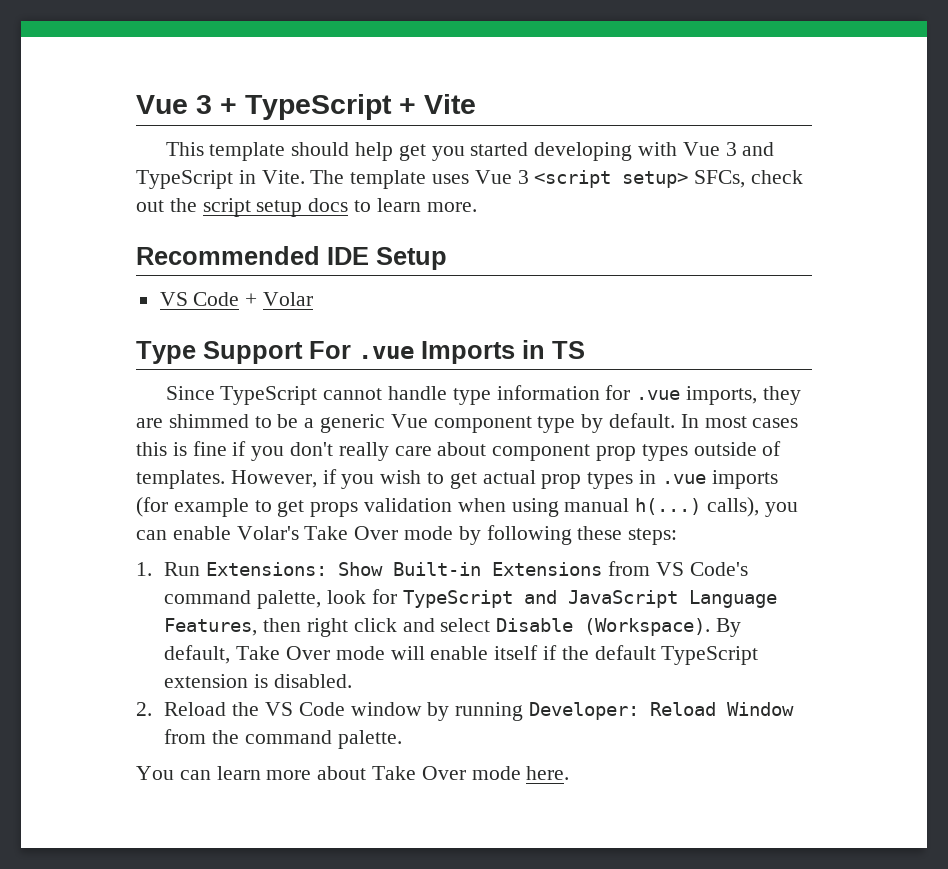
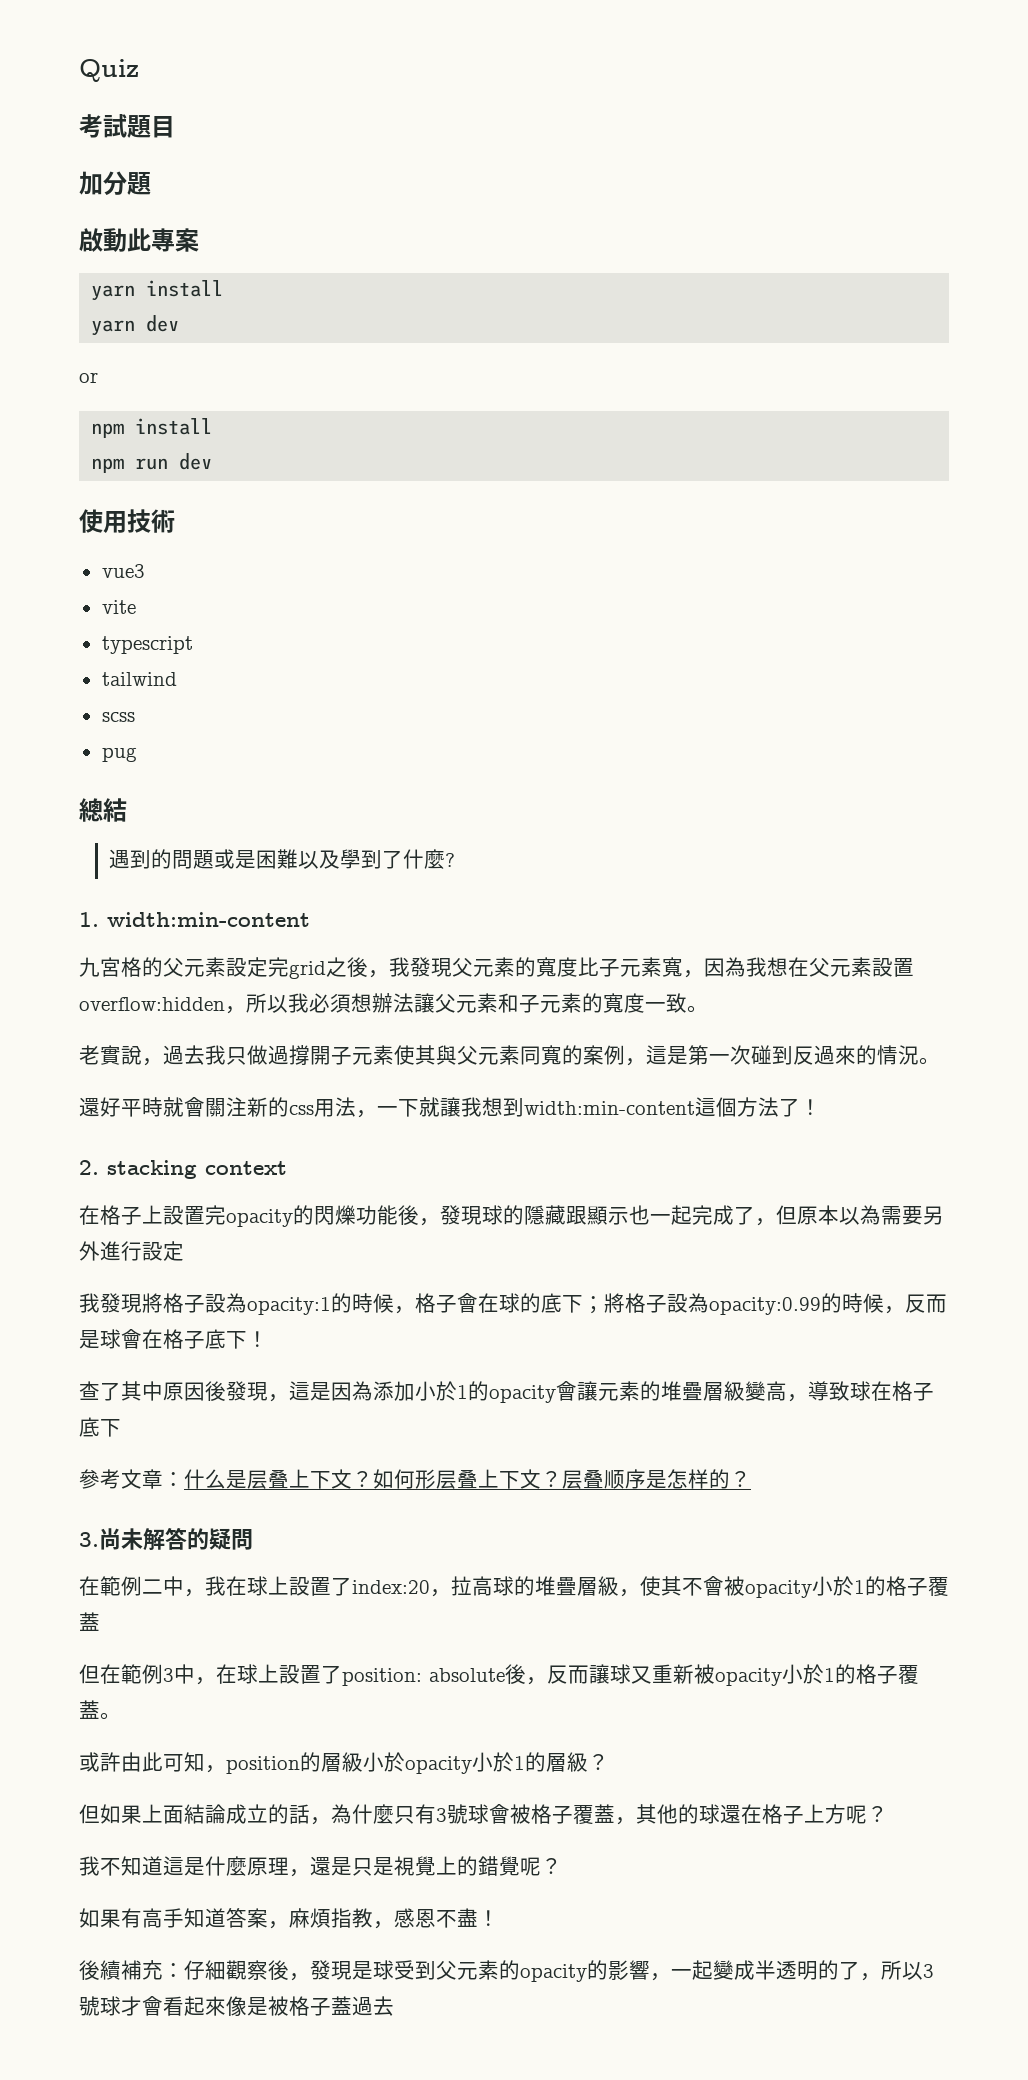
- Vue 3 + TypeScript + Vite
- This template should help get you started developing with Vue 3 and TypeScript in Vite. The template uses Vue 3 <script setup> SFCs, check out the script setup docs to learn more.
- Recommended IDE Setup
- VS Code + Volar
- Type Support For .vue Imports in TS
- Since TypeScript cannot handle type information for .vue imports, they are shimmed to be a generic Vue component type by default. In most cases this is fine if you don't really care about component prop types outside of templates. However, if you wish to get actual prop types in .vue imports (for example to get props validation when using manual h(...) calls), you can enable Volar's Take Over mode by following these steps:
- 1. Run Extensions: Show Built-in Extensions from VS Code's command palette, look for TypeScript and JavaScript Language Features, then right click and select Disable (Workspace). By default, Take Over mode will enable itself if the default TypeScript extension is disabled.
- 2. Reload the VS Code window by running Developer: Reload Window from the command palette.
- You can learn more about Take Over mode here.
+ Quiz
+ 考試題目
+ 加分題
+ 啟動此專案
+ yarn install
+ yarn dev
+ or
+ npm install
+ npm run dev
+ 使用技術
+ vue3
+ vite
+ typescript
+ tailwind
+ scss
+ pug
+ 總結
+ 遇到的問題或是困難以及學到了什麼?
+ 1. width:min-content
+ 九宮格的父元素設定完grid之後，我發現父元素的寬度比子元素寬，因為我想在父元素設置overflow:hidden，所以我必須想辦法讓父元素和子元素的寬度一致。
+ 老實說，過去我只做過撐開子元素使其與父元素同寬的案例，這是第一次碰到反過來的情況。
+ 還好平時就會關注新的css用法，一下就讓我想到width:min-content這個方法了！
+ 2. stacking context
+ 在格子上設置完opacity的閃爍功能後，發現球的隱藏跟顯示也一起完成了，但原本以為需要另外進行設定
+ 我發現將格子設為opacity:1的時候，格子會在球的底下；將格子設為opacity:0.99的時候，反而是球會在格子底下！
+ 查了其中原因後發現，這是因為添加小於1的opacity會讓元素的堆疊層級變高，導致球在格子底下
+ 參考文章：什么是层叠上下文？如何形层叠上下文？层叠顺序是怎样的？
+ 3.尚未解答的疑問
+ 在範例二中，我在球上設置了index:20，拉高球的堆疊層級，使其不會被opacity小於1的格子覆蓋
+ 但在範例3中，在球上設置了position: absolute後，反而讓球又重新被opacity小於1的格子覆蓋。
+ 或許由此可知，position的層級小於opacity小於1的層級？
+ 但如果上面結論成立的話，為什麼只有3號球會被格子覆蓋，其他的球還在格子上方呢？
+ 我不知道這是什麼原理，還是只是視覺上的錯覺呢？
+ 如果有高手知道答案，麻煩指教，感恩不盡！
+ 後續補充：仔細觀察後，發現是球受到父元素的opacity的影響，一起變成半透明的了，所以3號球才會看起來像是被格子蓋過去

